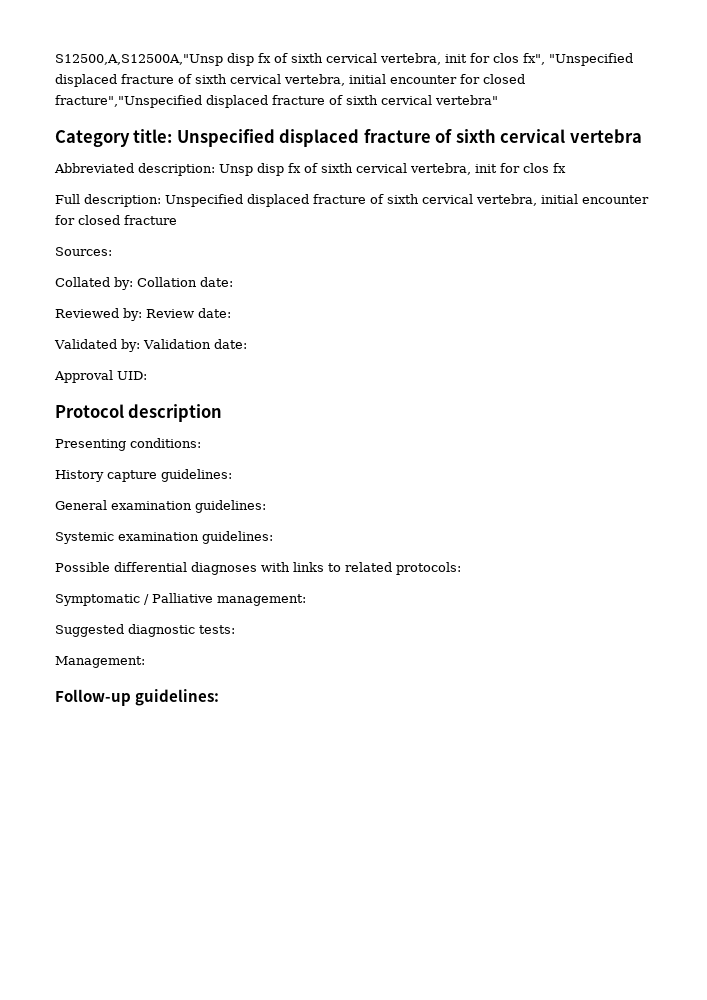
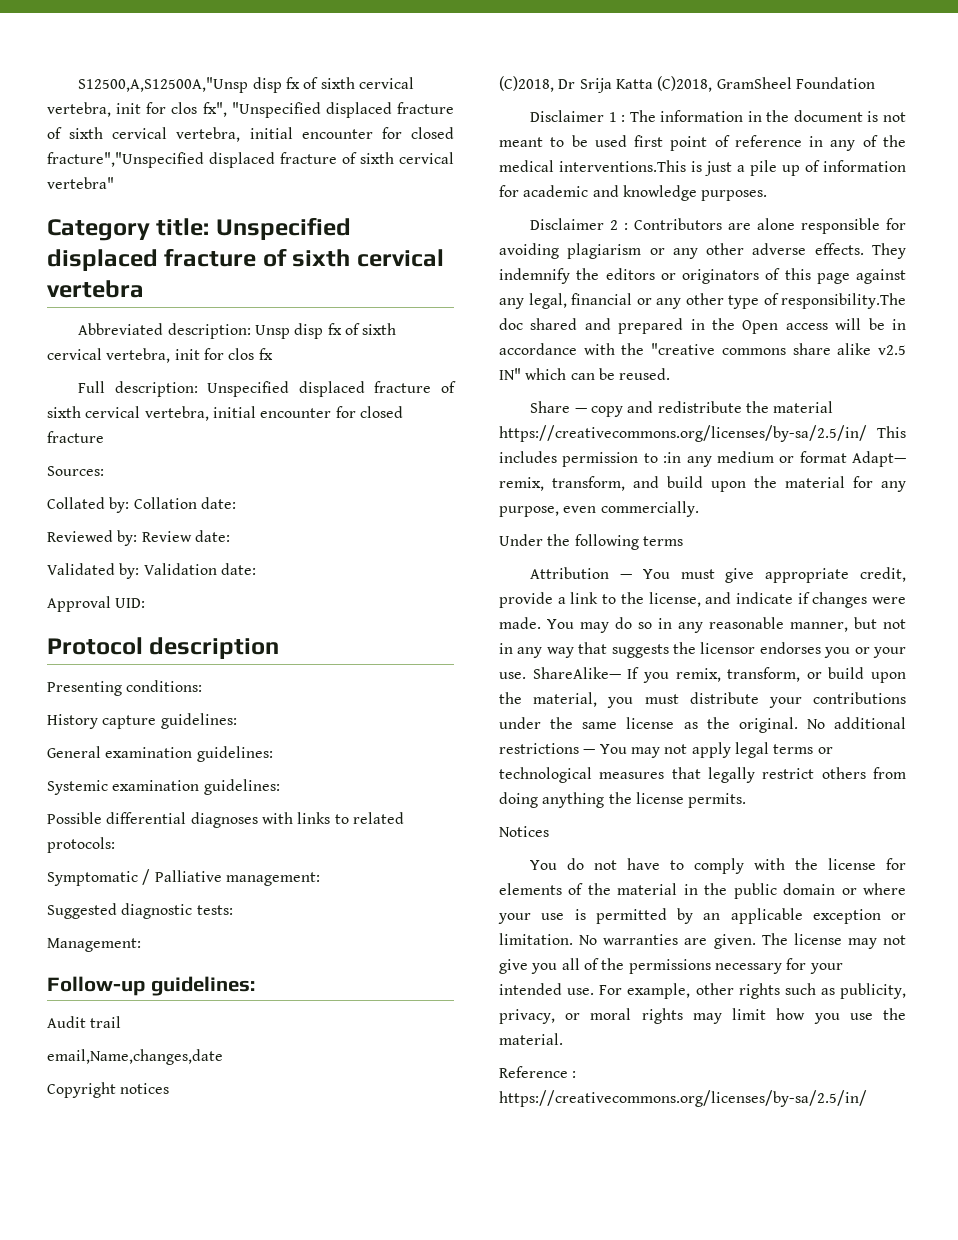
+ Audit trail
+ email,Name,changes,date
+ Copyright notices
+ (C)2018, Dr Srija Katta (C)2018, GramSheel Foundation
+ Disclaimer 1 : The information in the document is not meant to be used first point of reference in any of the medical interventions.This is just a pile up of information for academic and knowledge purposes.
+ Disclaimer 2 : Contributors are alone responsible for avoiding plagiarism or any other adverse effects. They indemnify the editors or originators of this page against any legal, financial or any other type of responsibility.The doc shared and prepared in the Open access will be in accordance with the "creative commons share alike v2.5 IN" which can be reused.
+ Share — copy and redistribute the material https://creativecommons.org/licenses/by-sa/2.5/in/ This includes permission to :in any medium or format Adapt— remix, transform, and build upon the material for any purpose, even commercially.
+ Under the following terms
+ Attribution — You must give appropriate credit, provide a link to the license, and indicate if changes were made. You may do so in any reasonable manner, but not in any way that suggests the licensor endorses you or your use. ShareAlike— If you remix, transform, or build upon the material, you must distribute your contributions under the same license as the original. No additional restrictions — You may not apply legal terms or technological measures that legally restrict others from doing anything the license permits.
+ Notices
+ You do not have to comply with the license for elements of the material in the public domain or where your use is permitted by an applicable exception or limitation. No warranties are given. The license may not give you all of the permissions necessary for your intended use. For example, other rights such as publicity, privacy, or moral rights may limit how you use the material.
+ Reference : https://creativecommons.org/licenses/by-sa/2.5/in/

